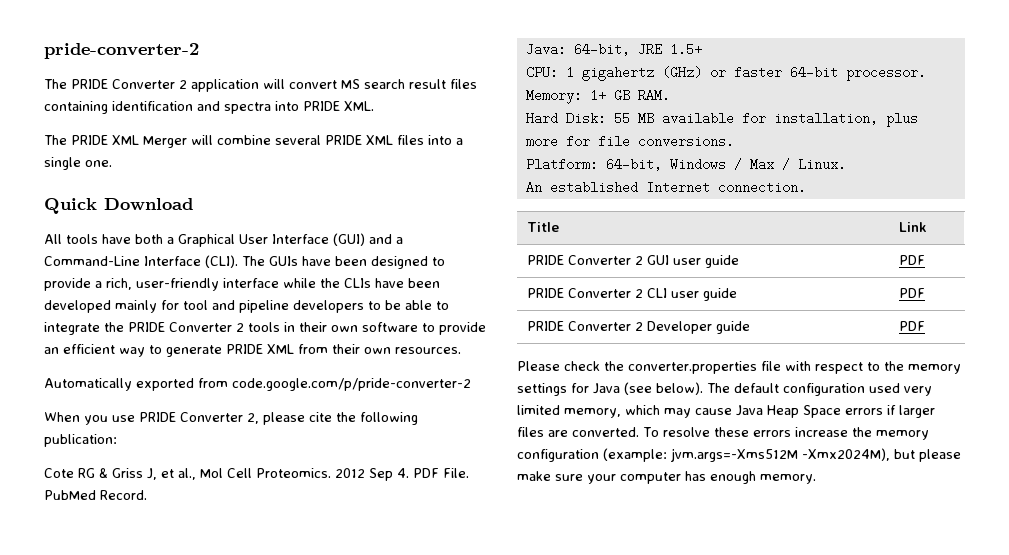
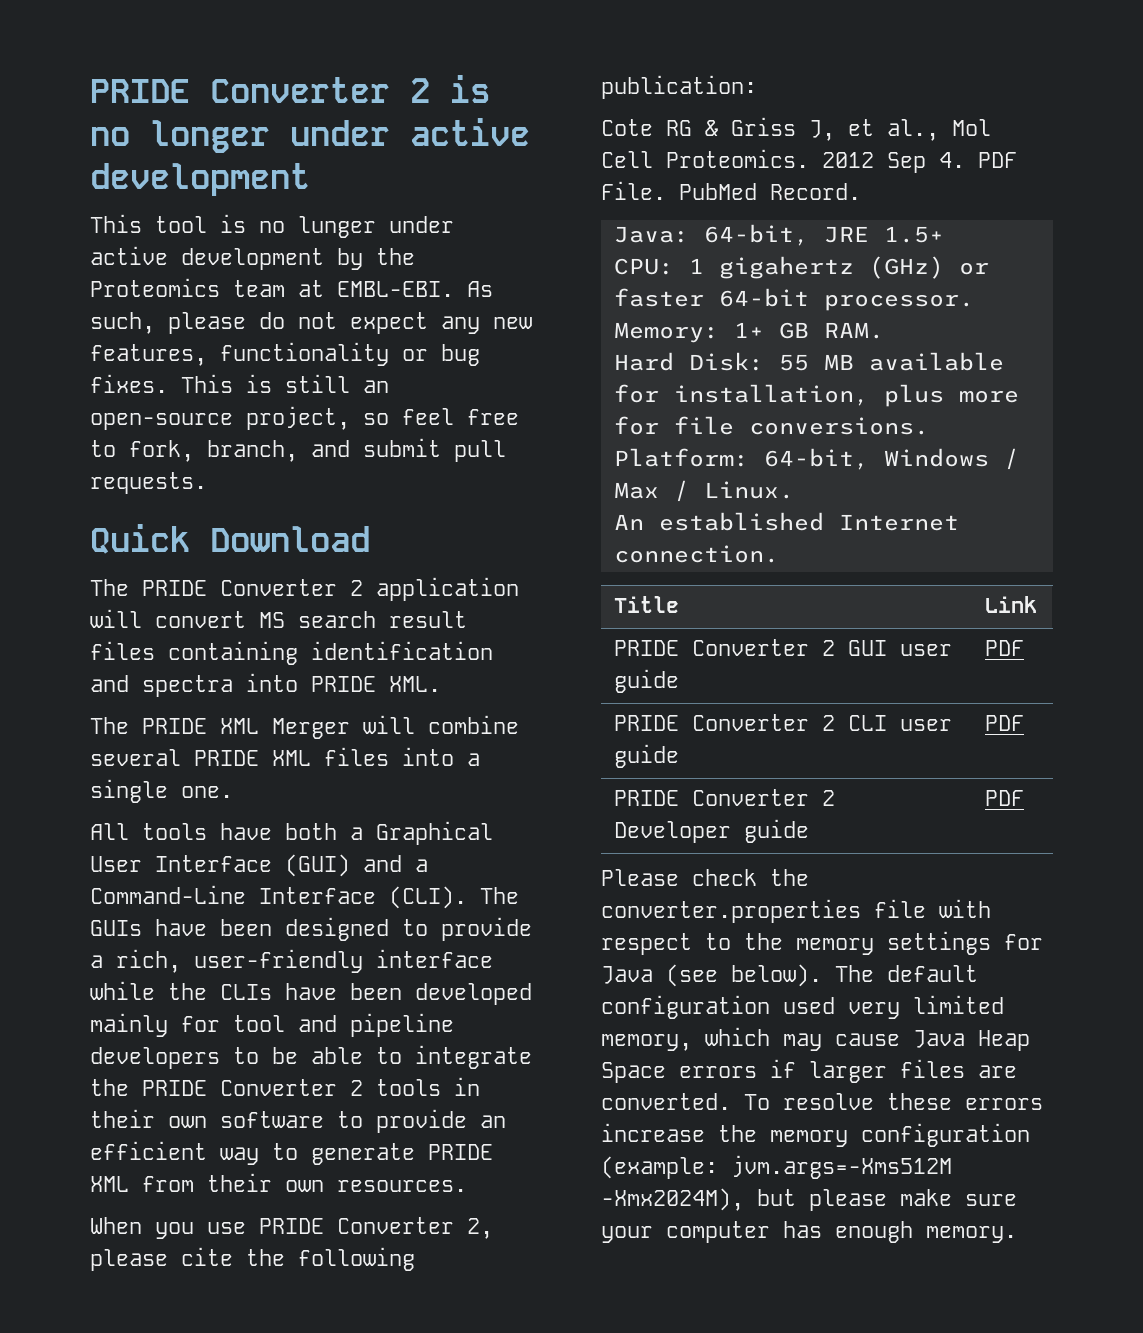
- pride-converter-2
+ PRIDE Converter 2 is no longer under active development
+ This tool is no lunger under active development by the Proteomics team at EMBL-EBI. As such, please do not expect any new features, functionality or bug fixes. This is still an open-source project, so feel free to fork, branch, and submit pull requests.
+ Quick Download
- Quick Download
- Automatically exported from code.google.com/p/pride-converter-2

